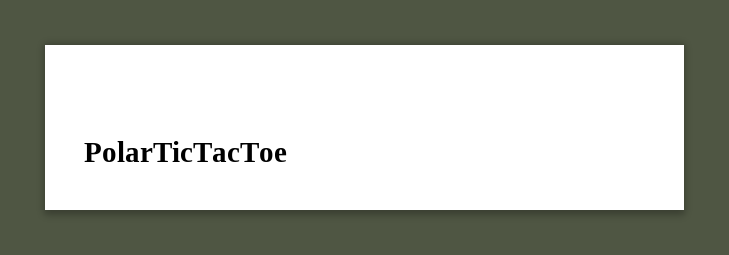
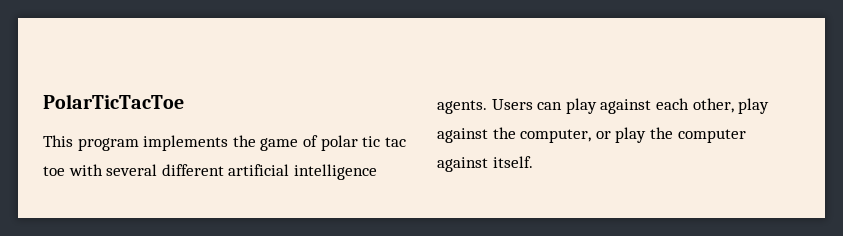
+ This program implements the game of polar tic tac toe with several different artificial intelligence agents. Users can play against each other, play against the computer, or play the computer against itself.

